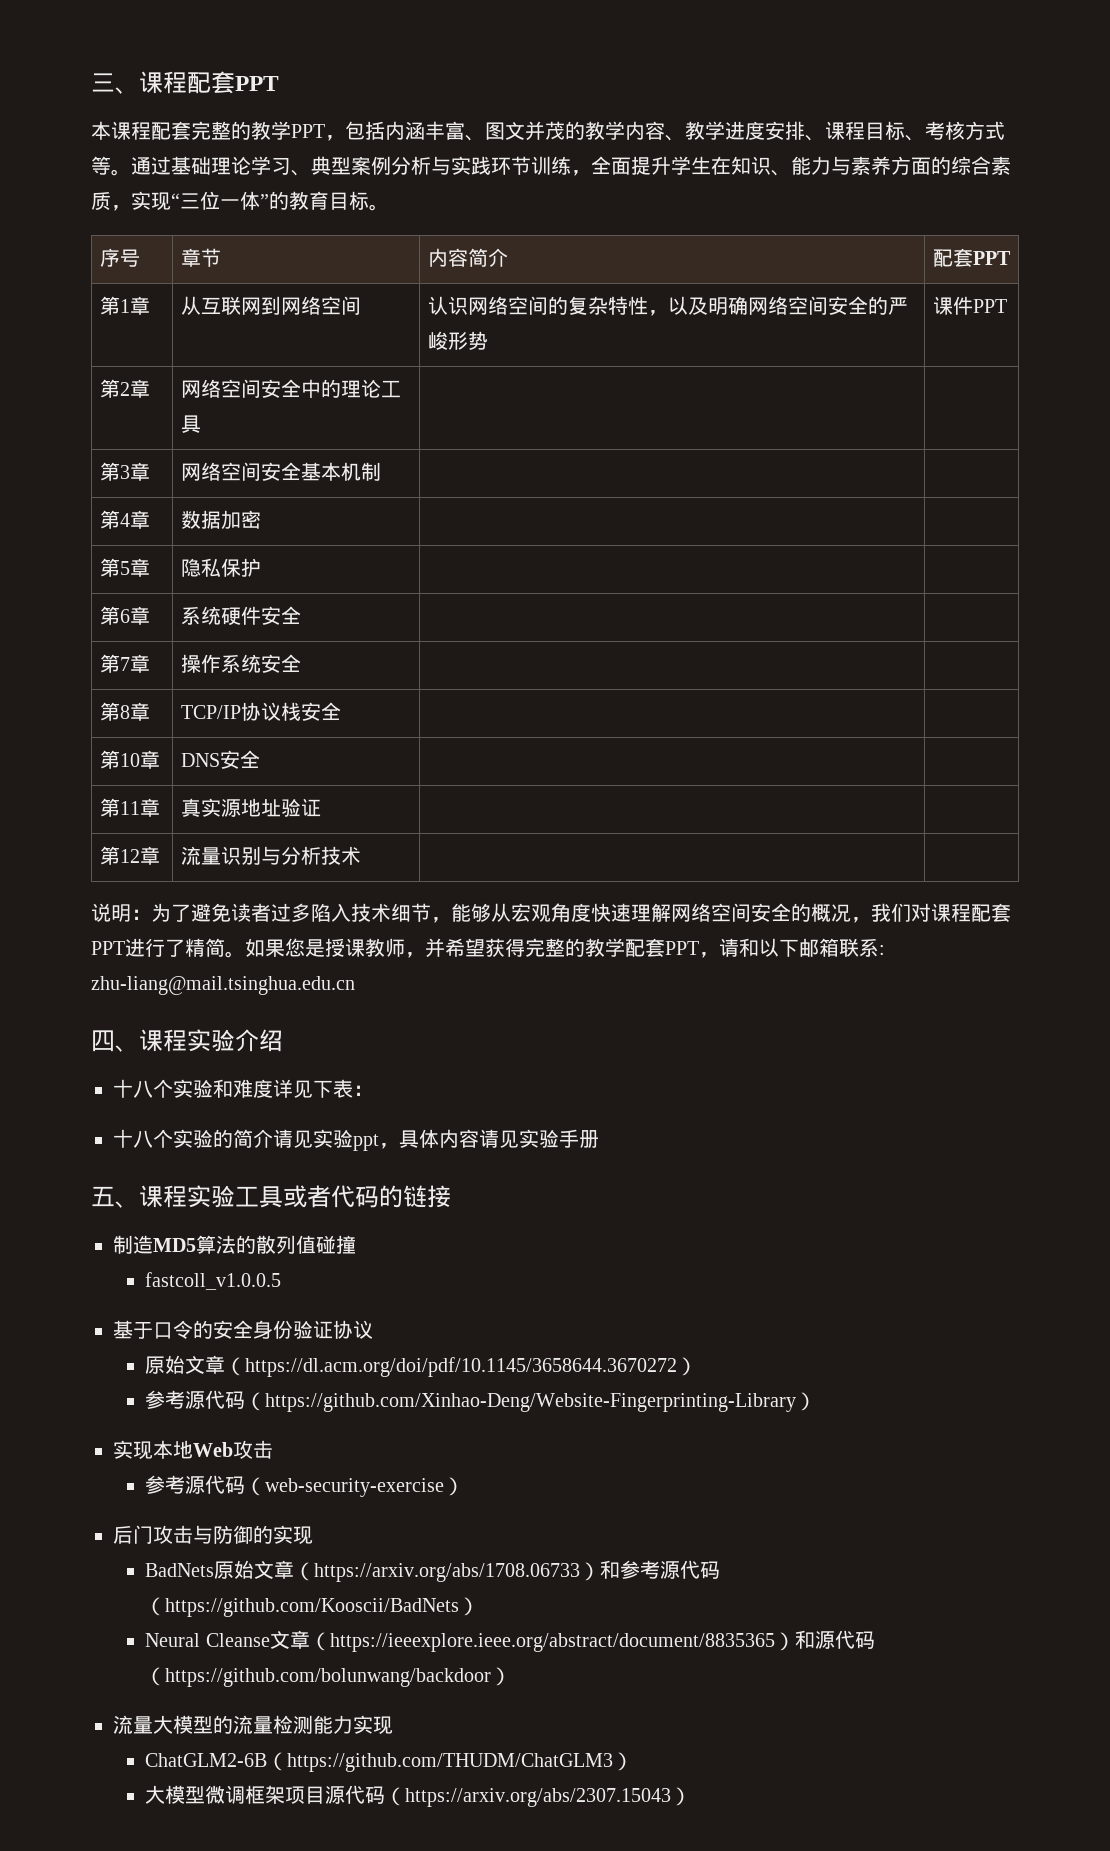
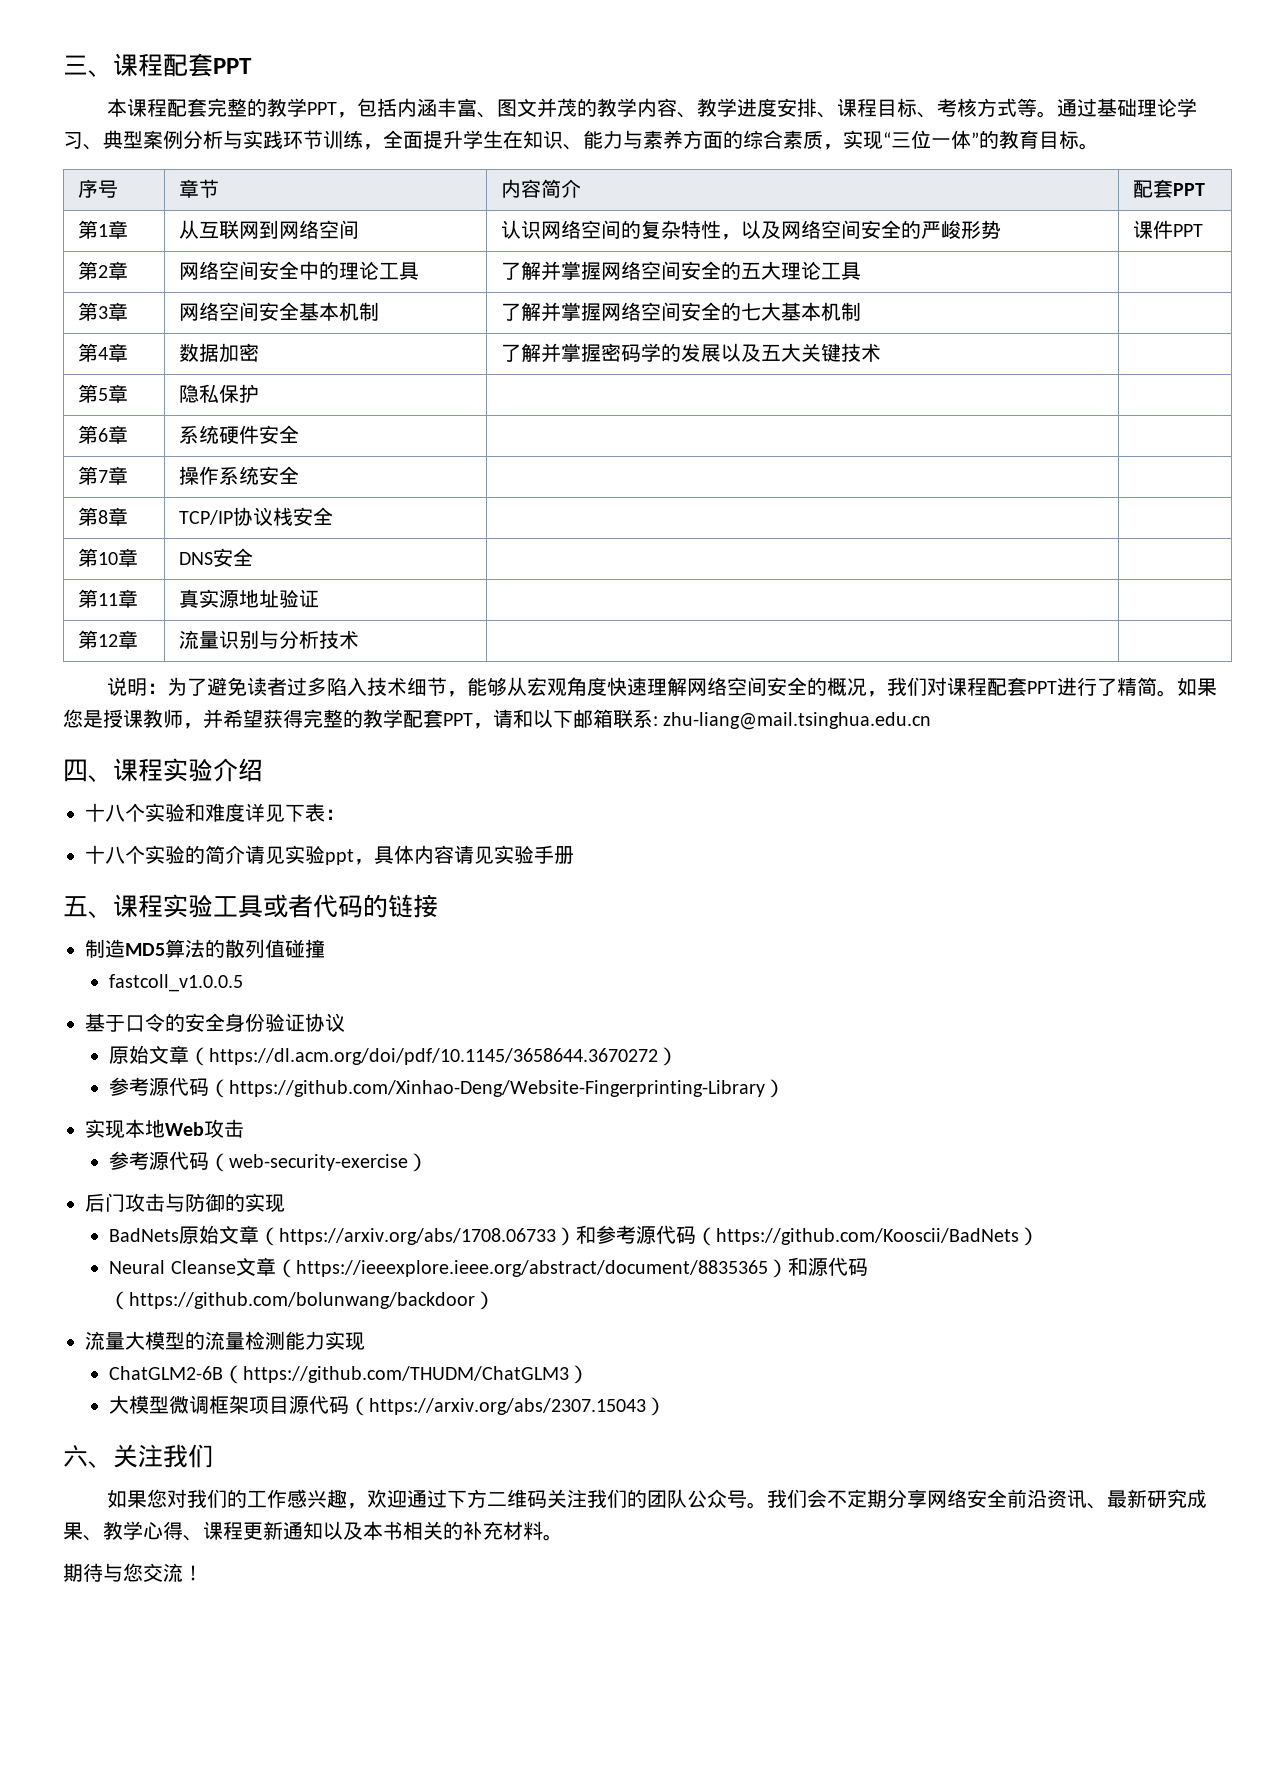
- 第1章 | 从互联网到网络空间 | 认识网络空间的复杂特性，以及明确网络空间安全的严峻形势 | 课件PPT
+ 第1章 | 从互联网到网络空间 | 认识网络空间的复杂特性，以及网络空间安全的严峻形势 | 课件PPT
- 第2章 | 网络空间安全中的理论工具 | |
+ 第2章 | 网络空间安全中的理论工具 | 了解并掌握网络空间安全的五大理论工具 |
- 第3章 | 网络空间安全基本机制 | |
- 第4章 | 数据加密 | |
+ 第3章 | 网络空间安全基本机制 | 了解并掌握网络空间安全的七大基本机制 |
+ 第4章 | 数据加密 | 了解并掌握密码学的发展以及五大关键技术 |
+ 六、关注我们
+ 如果您对我们的工作感兴趣，欢迎通过下方二维码关注我们的团队公众号。我们会不定期分享网络安全前沿资讯、最新研究成果、教学心得、课程更新通知以及本书相关的补充材料。
+ 期待与您交流！

